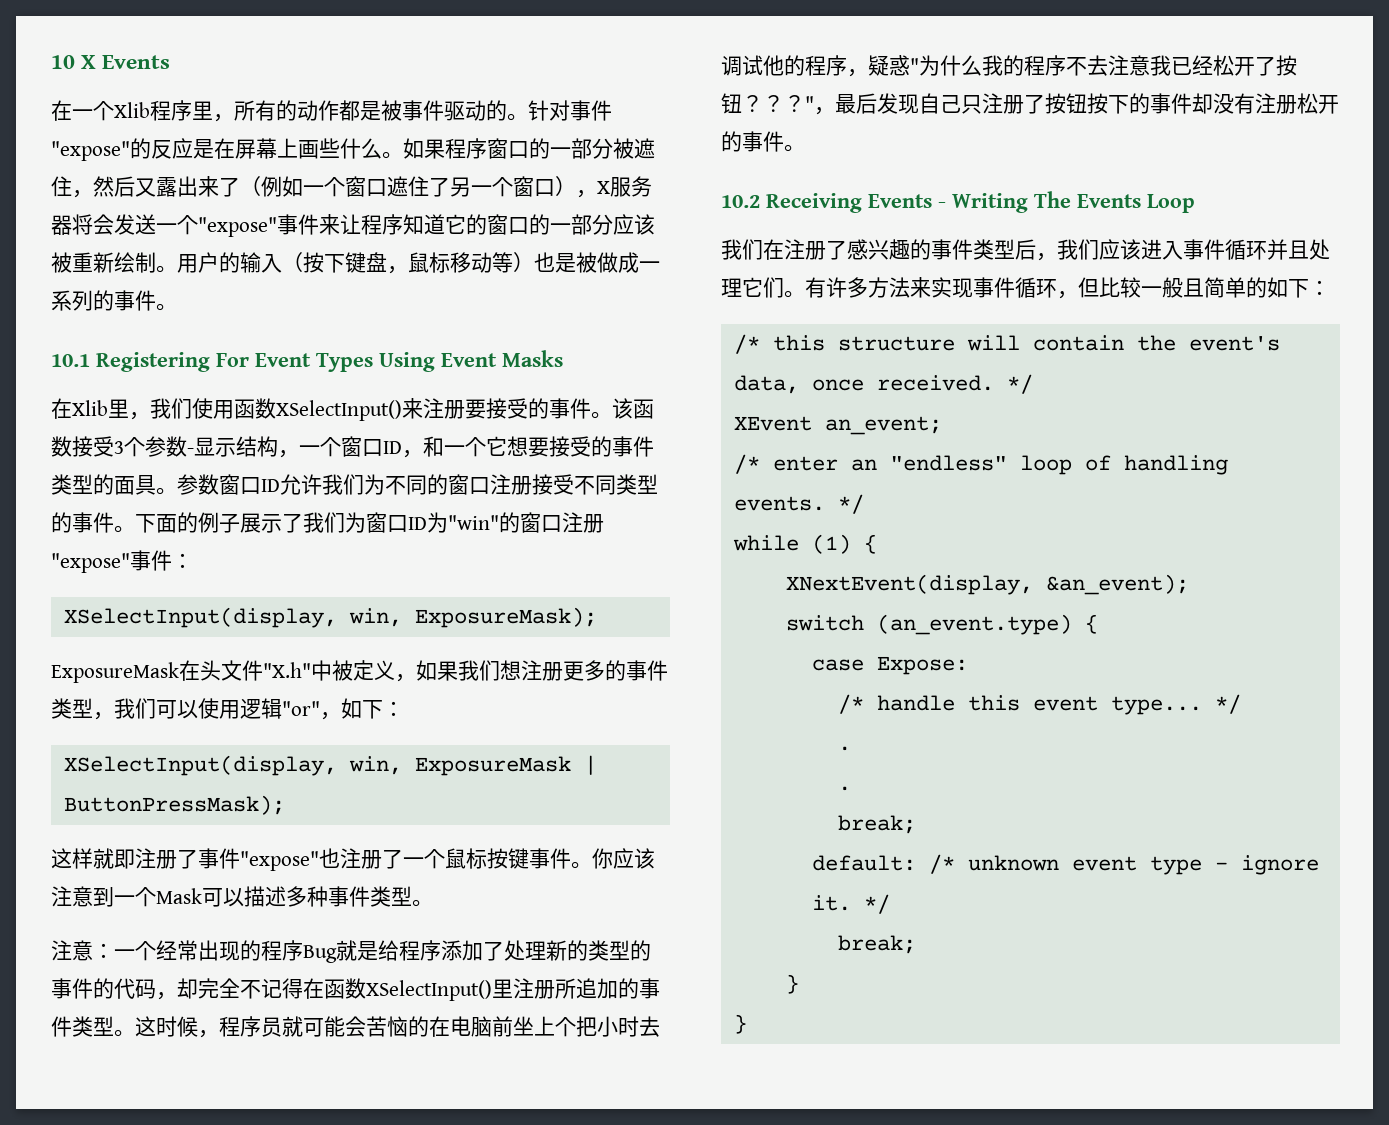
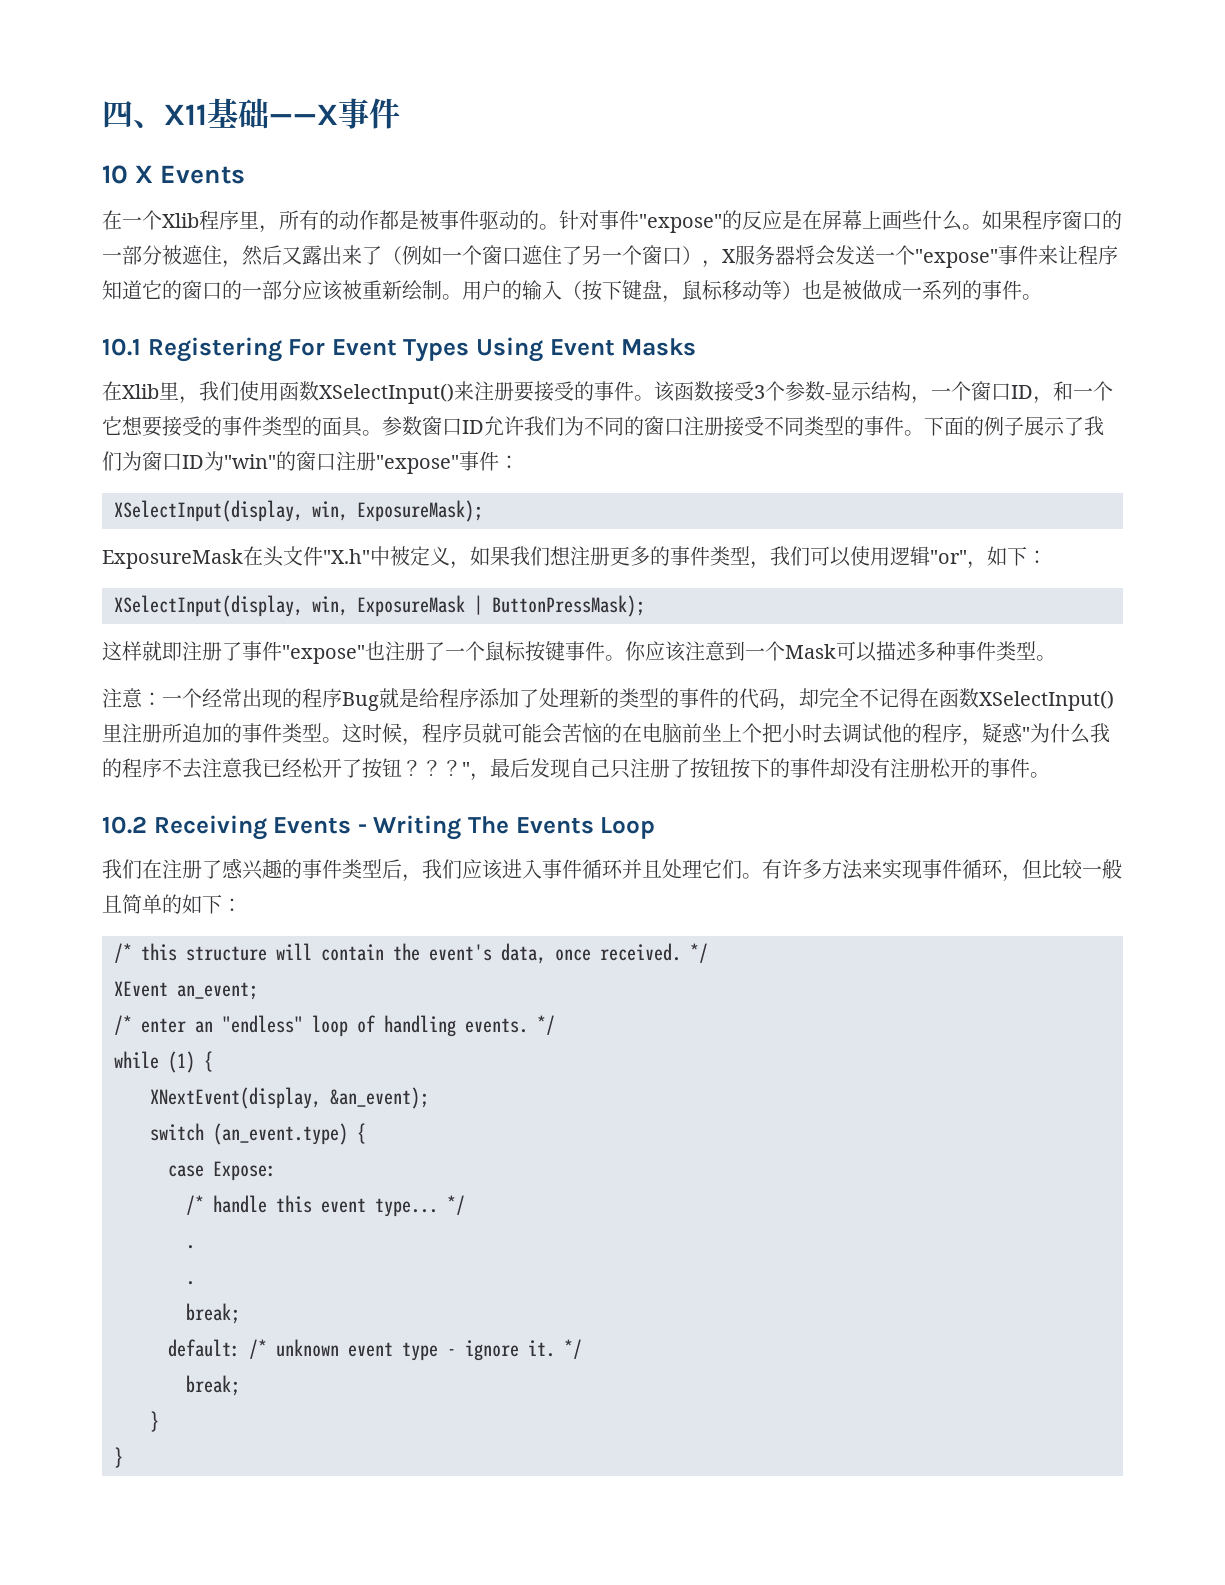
+ 四、X11基础——X事件

